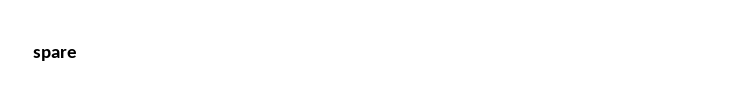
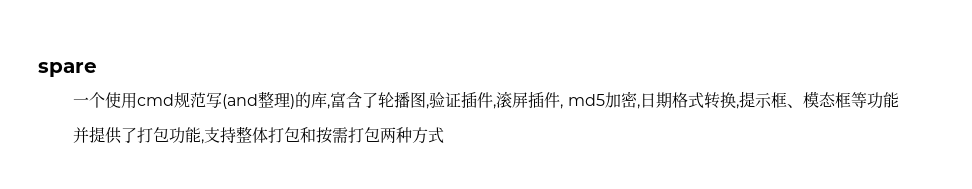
+ 一个使用cmd规范写(and整理)的库,富含了轮播图,验证插件,滚屏插件, md5加密,日期格式转换,提示框、模态框等功能
+ 并提供了打包功能,支持整体打包和按需打包两种方式

